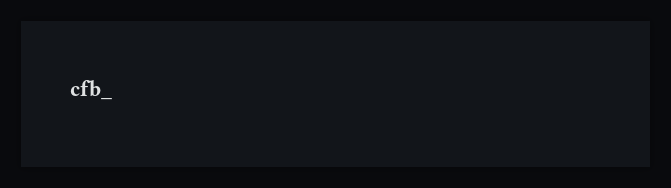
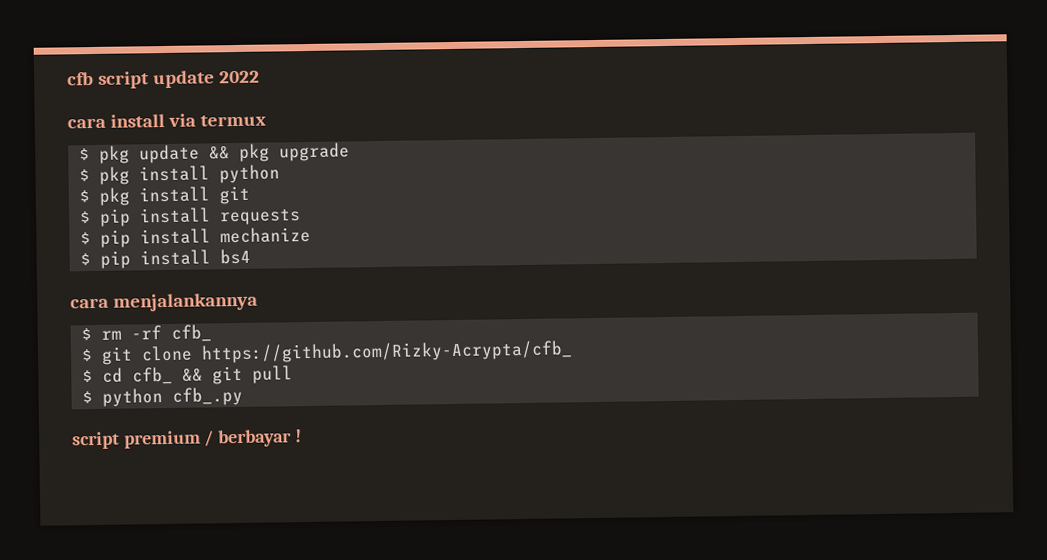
- cfb_
+ cfb script update 2022
+ cara install via termux
+ $ pkg update && pkg upgrade
+ $ pkg install python
+ $ pkg install git
+ $ pip install requests
+ $ pip install mechanize
+ $ pip install bs4
+ cara menjalankannya
+ $ rm -rf cfb_
+ $ git clone https://github.com/Rizky-Acrypta/cfb_
+ $ cd cfb_ && git pull
+ $ python cfb_.py
+ script premium / berbayar !

